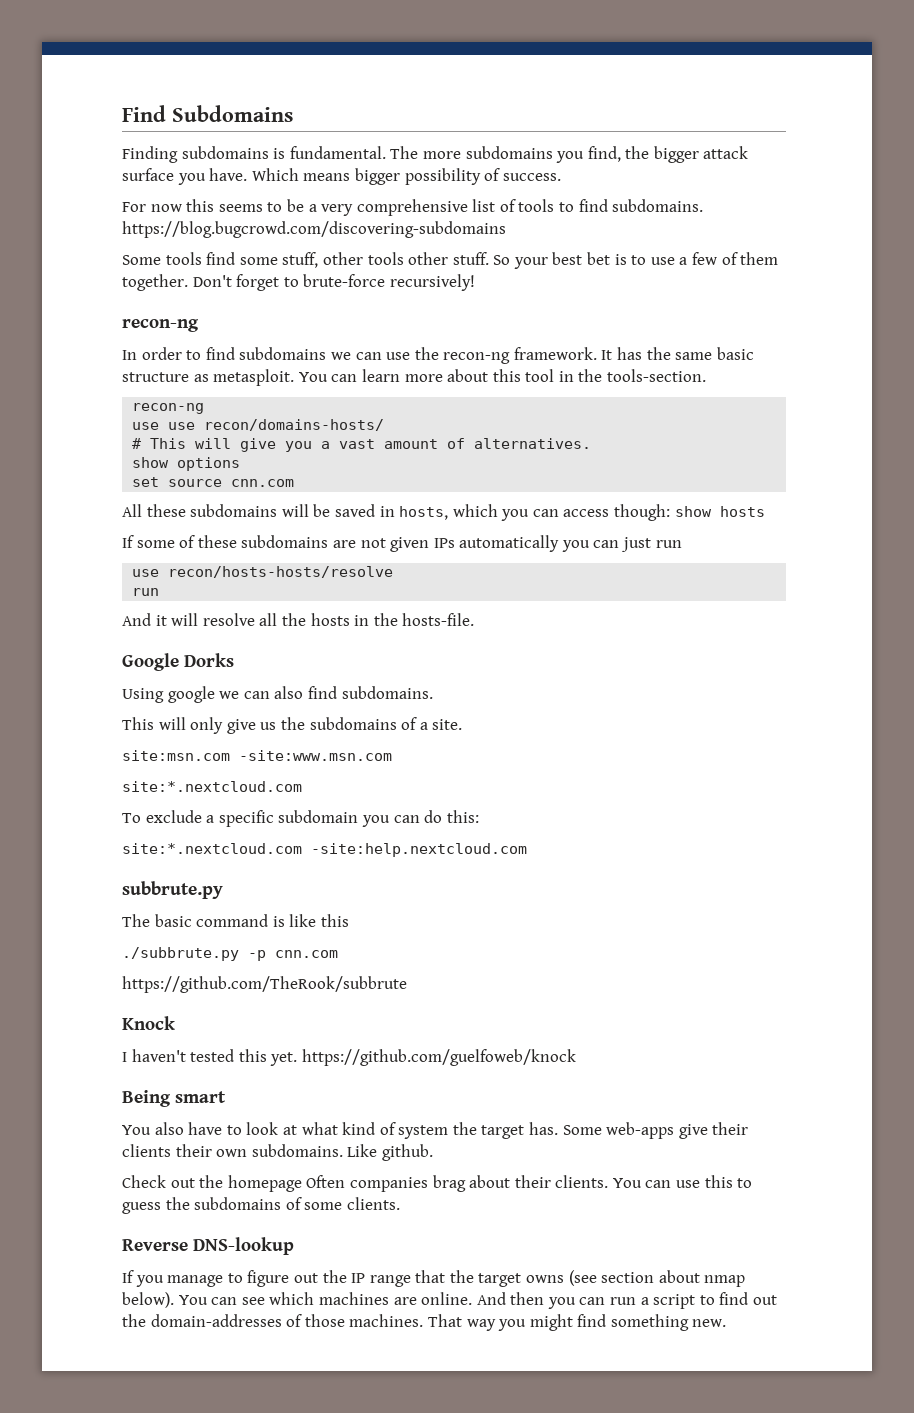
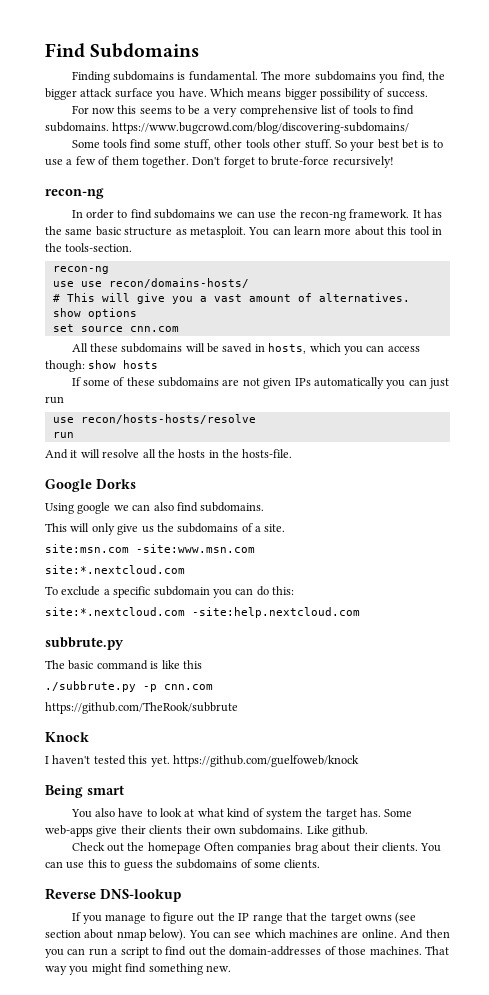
- For now this seems to be a very comprehensive list of tools to find subdomains. https://blog.bugcrowd.com/discovering-subdomains
+ For now this seems to be a very comprehensive list of tools to find subdomains. https://www.bugcrowd.com/blog/discovering-subdomains/

